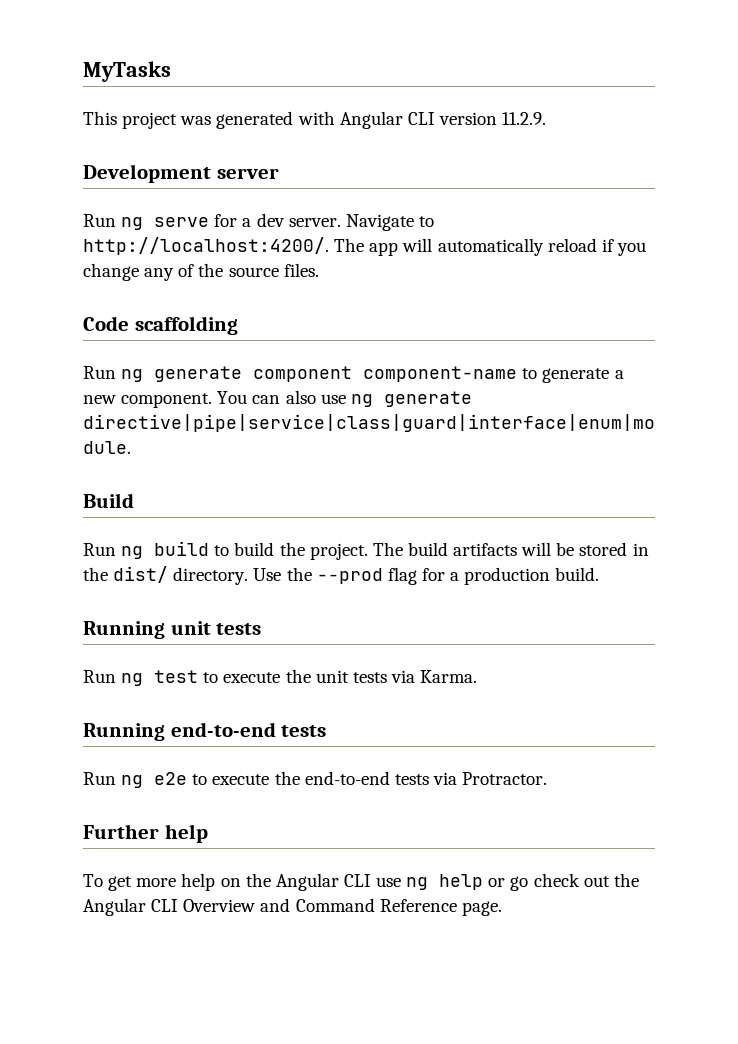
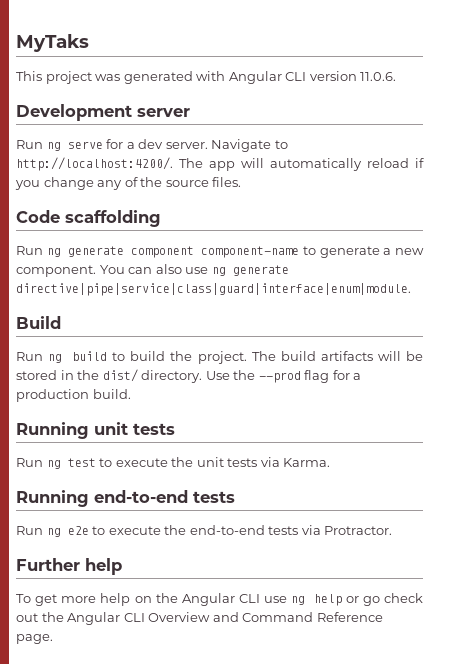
- MyTasks
+ MyTaks
- This project was generated with Angular CLI version 11.2.9.
+ This project was generated with Angular CLI version 11.0.6.

